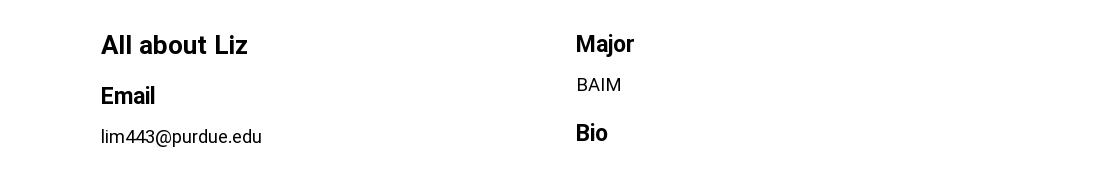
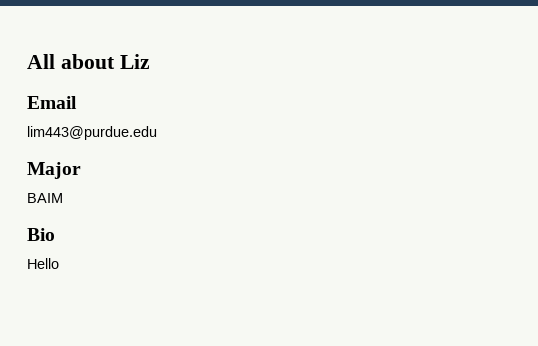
+ Hello

